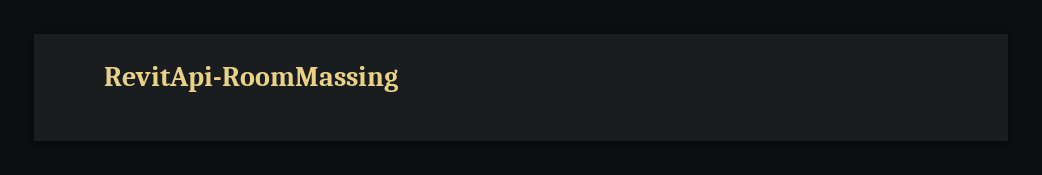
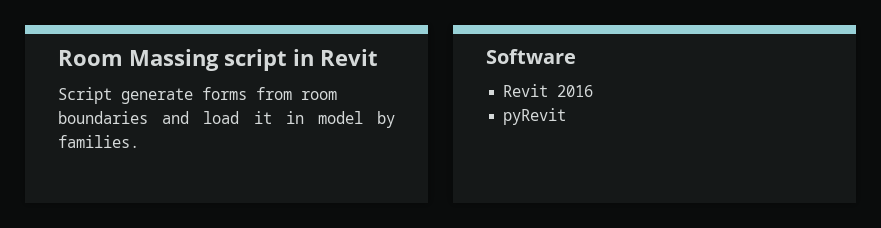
- RevitApi-RoomMassing
+ Room Massing script in Revit
+ Script generate forms from room boundaries and load it in model by families.
+ Software
+ Revit 2016
+ pyRevit

